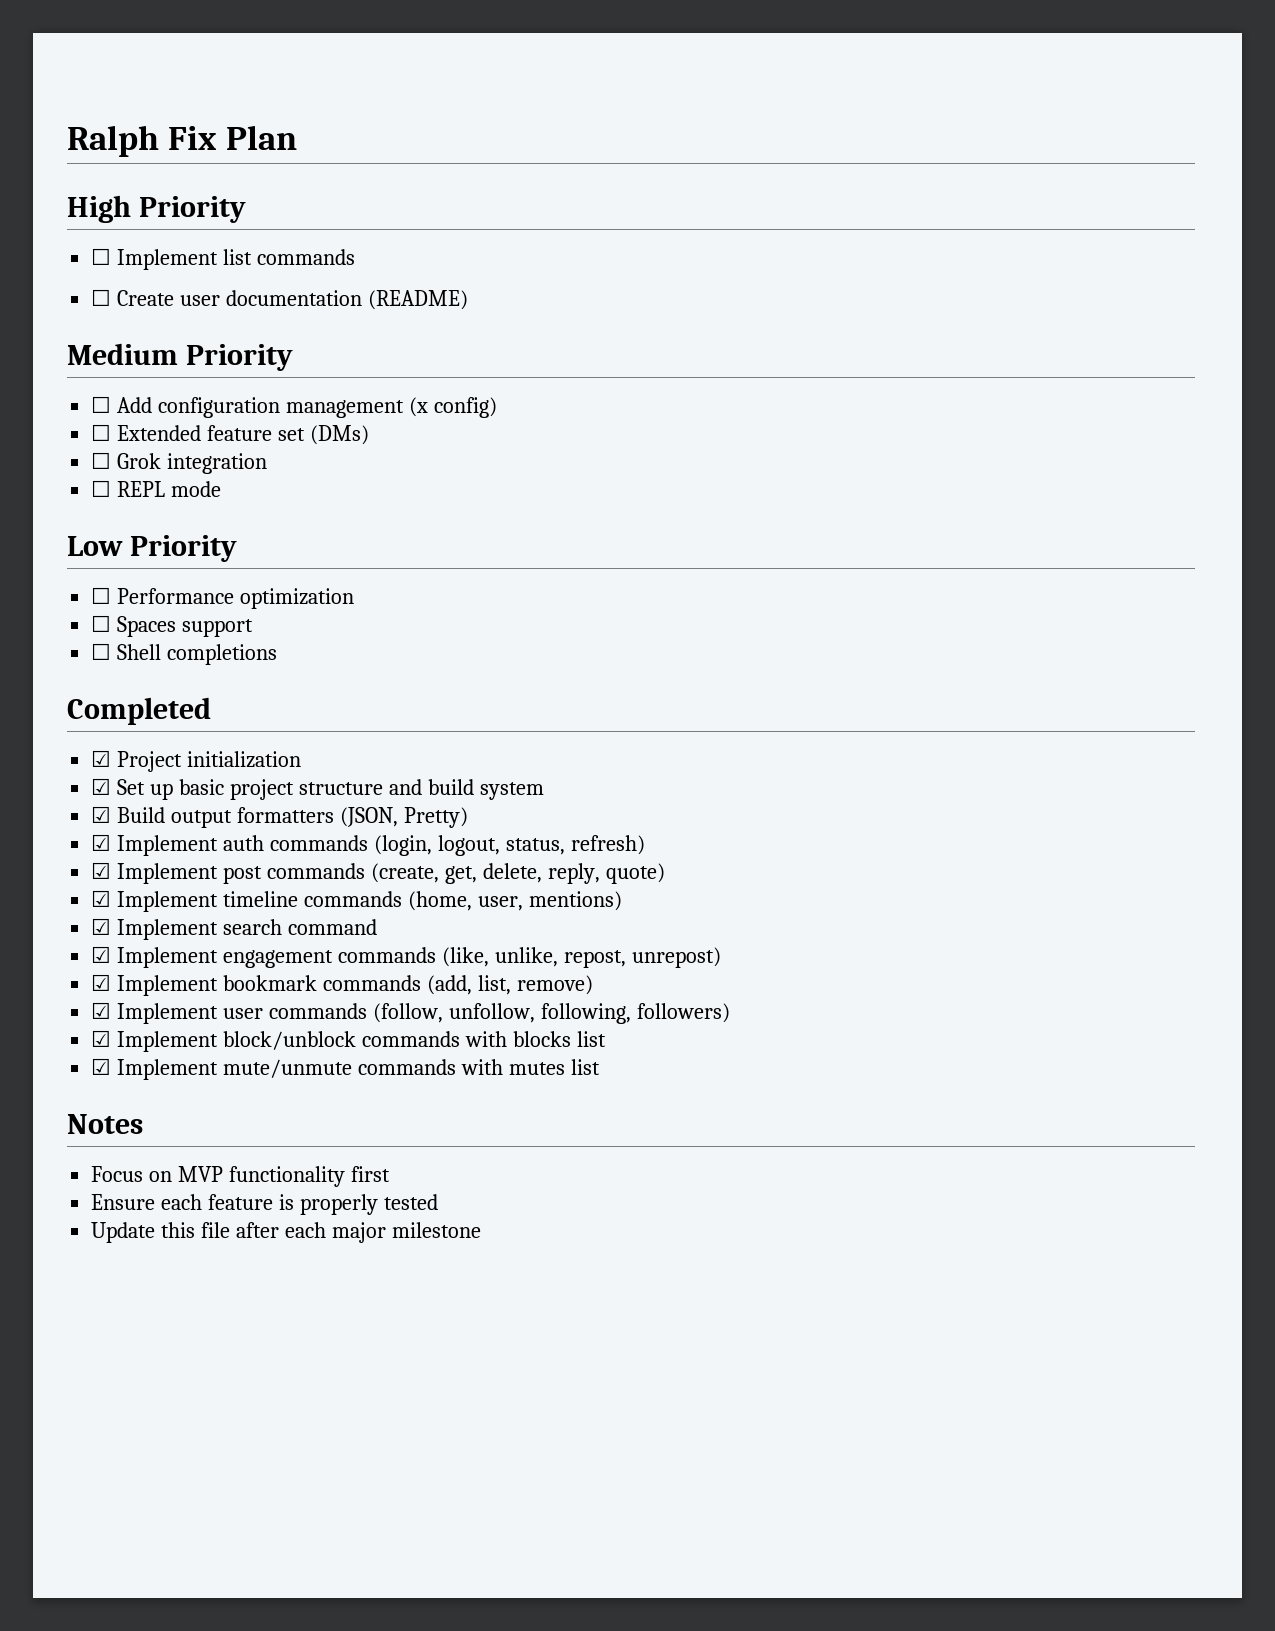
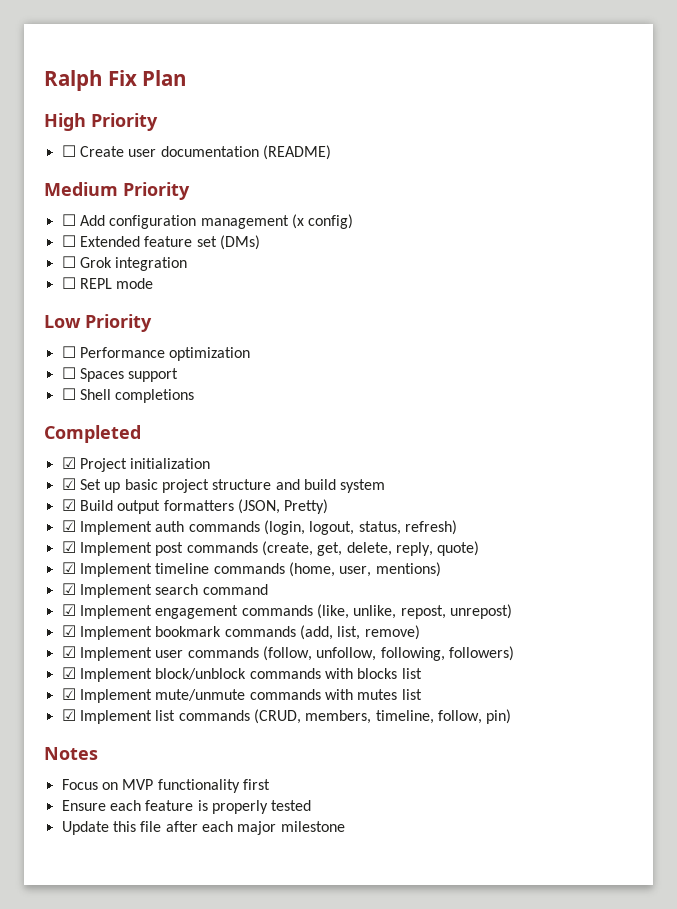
- ☐ Implement list commands
+ ☑ Implement list commands (CRUD, members, timeline, follow, pin)

